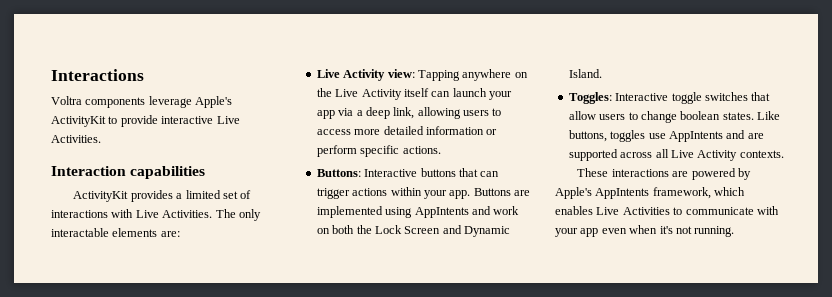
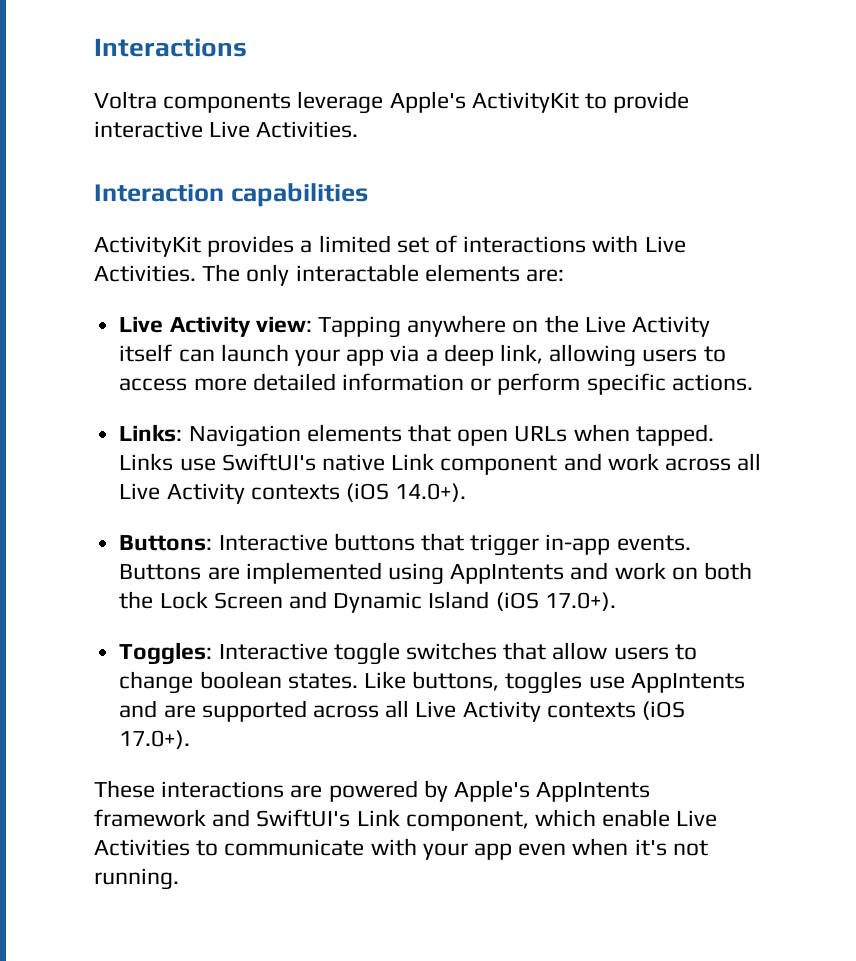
- Buttons: Interactive buttons that can trigger actions within your app.
+ Links: Navigation elements that open URLs when tapped. Links use SwiftUI's native Link component and work across all Live Activity contexts (iOS 14.0+).
+ Buttons: Interactive buttons that trigger in-app events.
- Buttons are implemented using AppIntents and work on both the Lock Screen and Dynamic Island.
+ Buttons are implemented using AppIntents and work on both the Lock Screen and Dynamic Island (iOS 17.0+).
- Like buttons, toggles use AppIntents and are supported across all Live Activity contexts.
+ Like buttons, toggles use AppIntents and are supported across all Live Activity contexts (iOS 17.0+).
- These interactions are powered by Apple's AppIntents framework, which enables Live Activities to communicate with your app even when it's not running.
+ These interactions are powered by Apple's AppIntents framework and SwiftUI's Link component, which enable Live Activities to communicate with your app even when it's not running.

